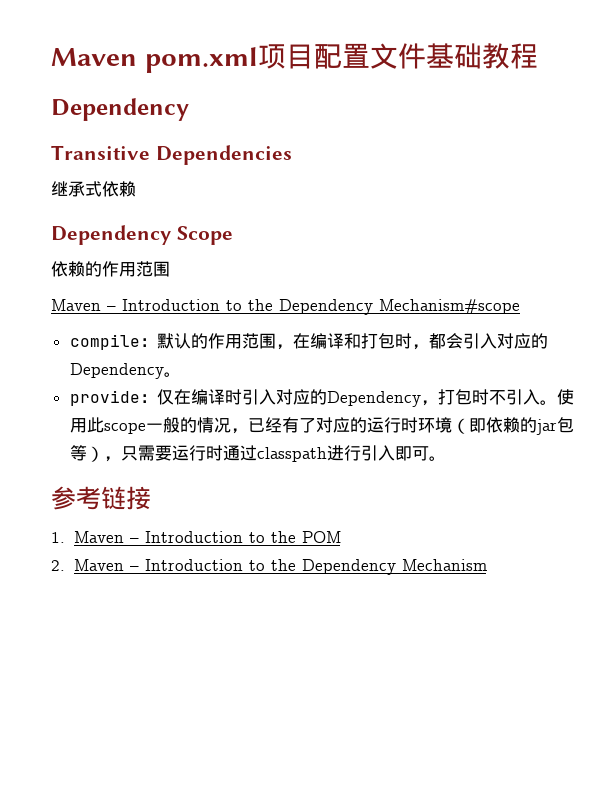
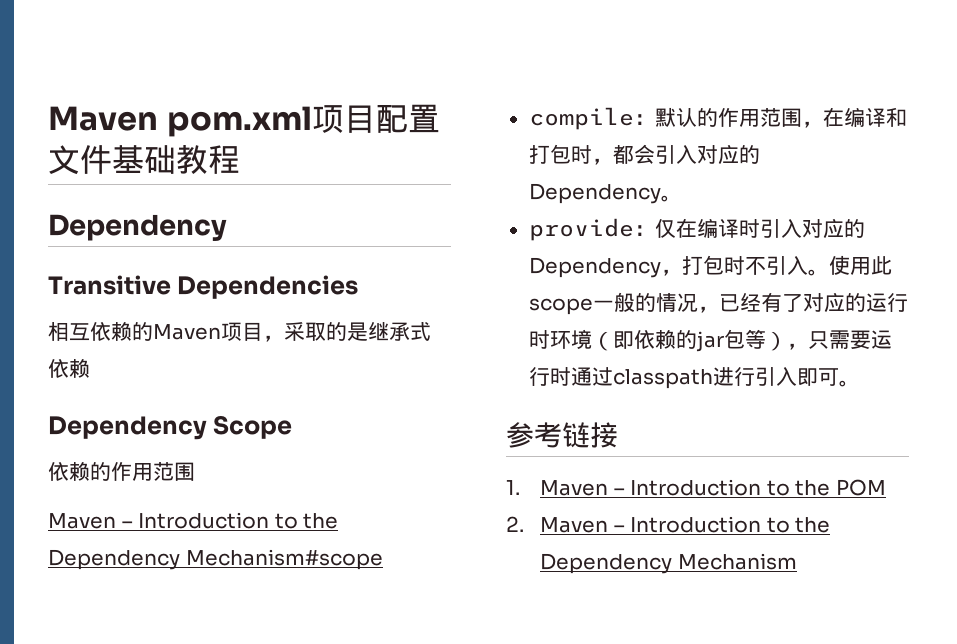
- 继承式依赖
+ 相互依赖的Maven项目，采取的是继承式依赖

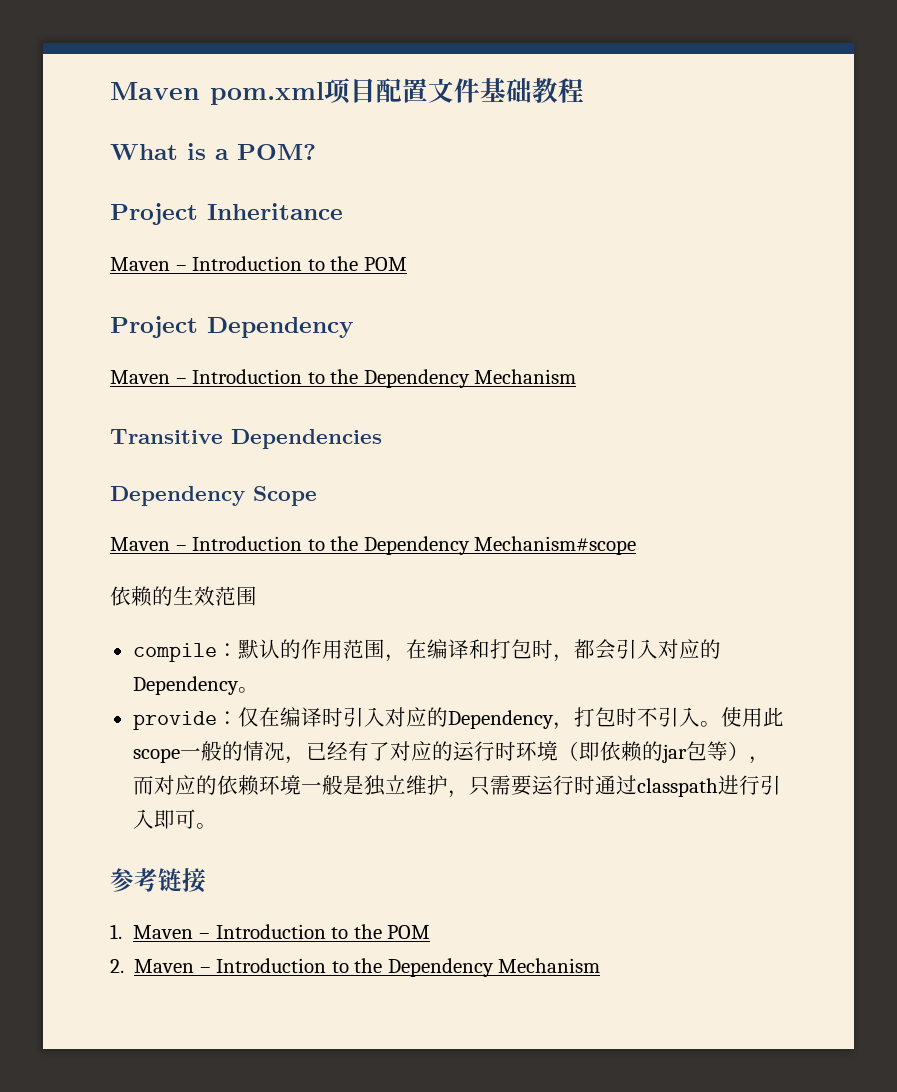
  Maven pom.xml项目配置文件基础教程
- Dependency
+ What is a POM?
+ Project Inheritance
+ Maven – Introduction to the POM
+ Project Dependency
+ Maven – Introduction to the Dependency Mechanism
  Transitive Dependencies
- 相互依赖的Maven项目，采取的是继承式依赖
- 依赖的作用范围
+ 依赖的生效范围
- 使用此scope一般的情况，已经有了对应的运行时环境（即依赖的jar包等），只需要运行时通过classpath进行引入即可。
+ 使用此scope一般的情况，已经有了对应的运行时环境（即依赖的jar包等），而对应的依赖环境一般是独立维护，只需要运行时通过classpath进行引入即可。

